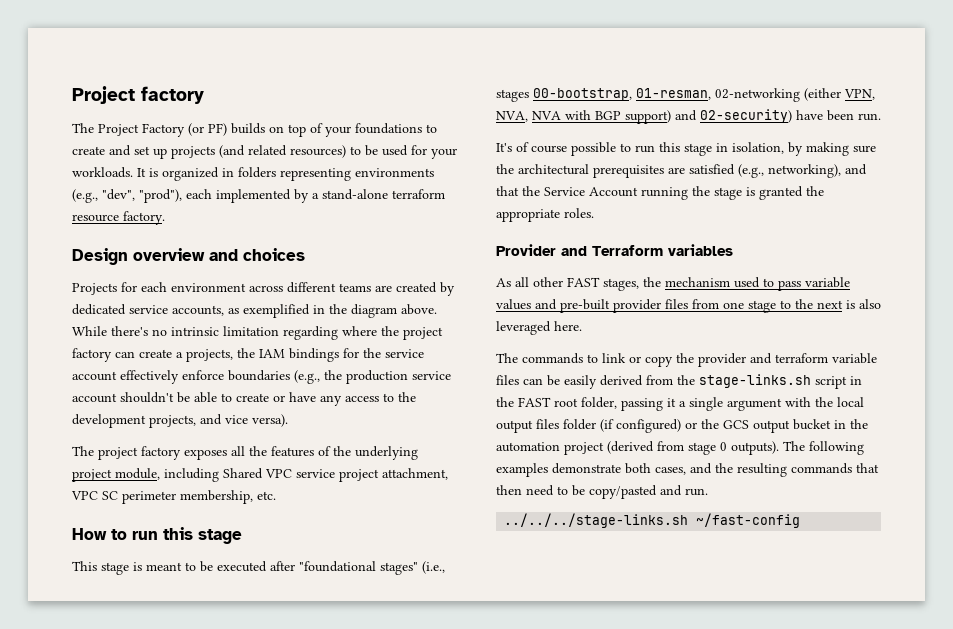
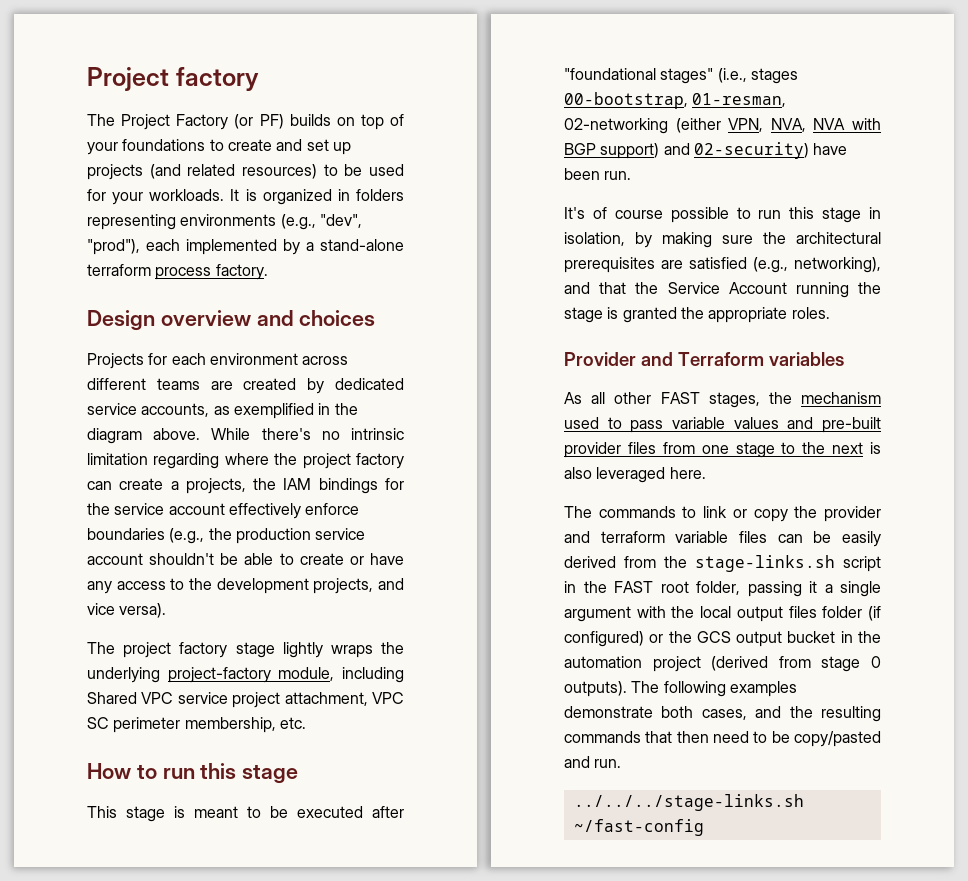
- It is organized in folders representing environments (e.g., "dev", "prod"), each implemented by a stand-alone terraform resource factory.
+ It is organized in folders representing environments (e.g., "dev", "prod"), each implemented by a stand-alone terraform process factory.
- The project factory exposes all the features of the underlying project module, including Shared VPC service project attachment, VPC SC perimeter membership, etc.
+ The project factory stage lightly wraps the underlying project-factory module, including Shared VPC service project attachment, VPC SC perimeter membership, etc.

